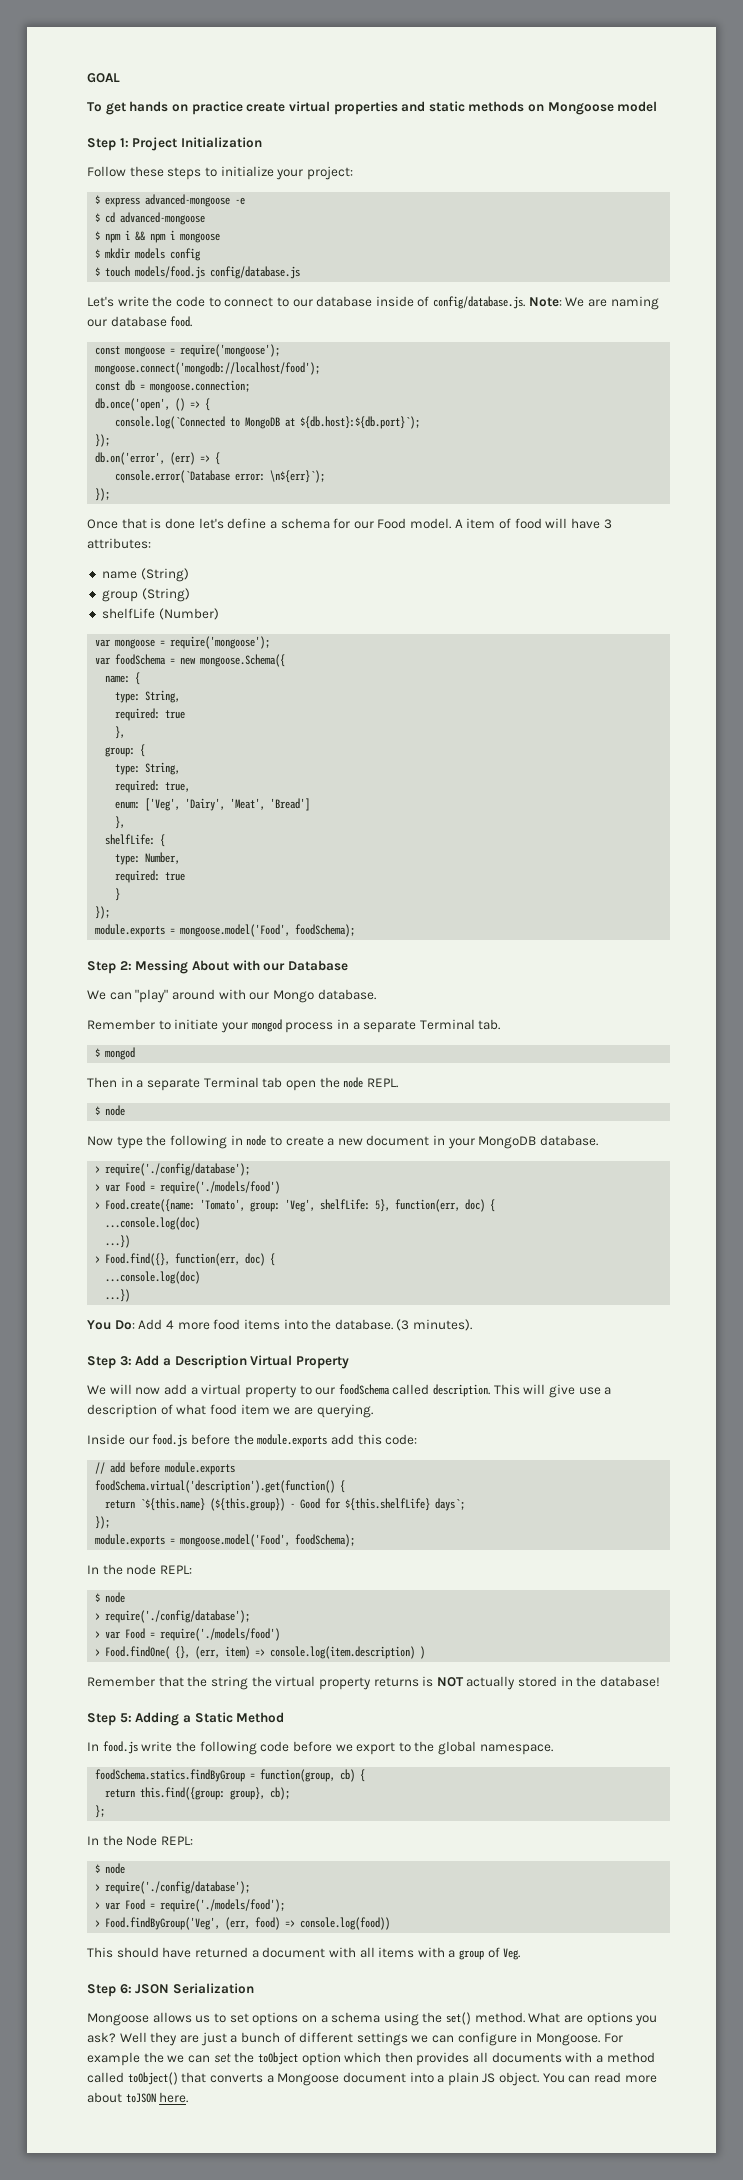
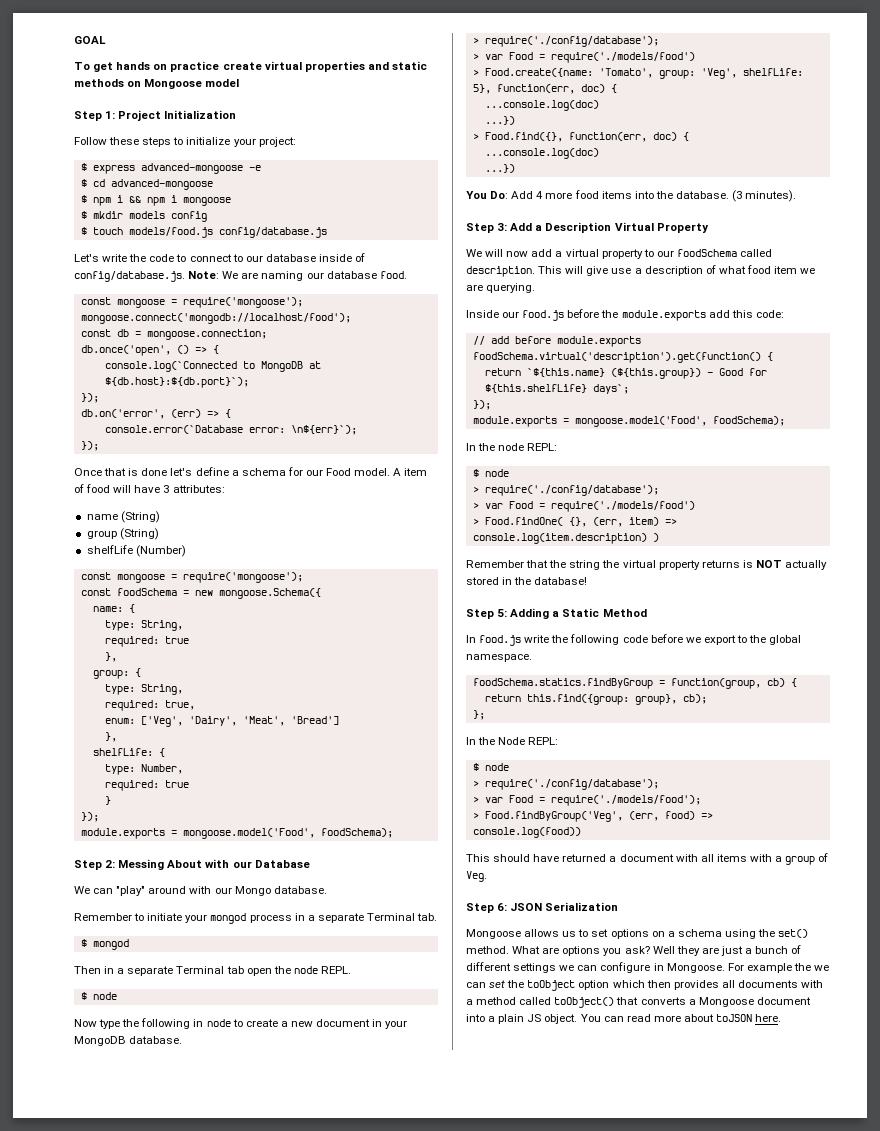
  shelfLife (Number)
- var mongoose = require('mongoose');
- var foodSchema = new mongoose.Schema({
+ const mongoose = require('mongoose');
+ const foodSchema = new mongoose.Schema({

